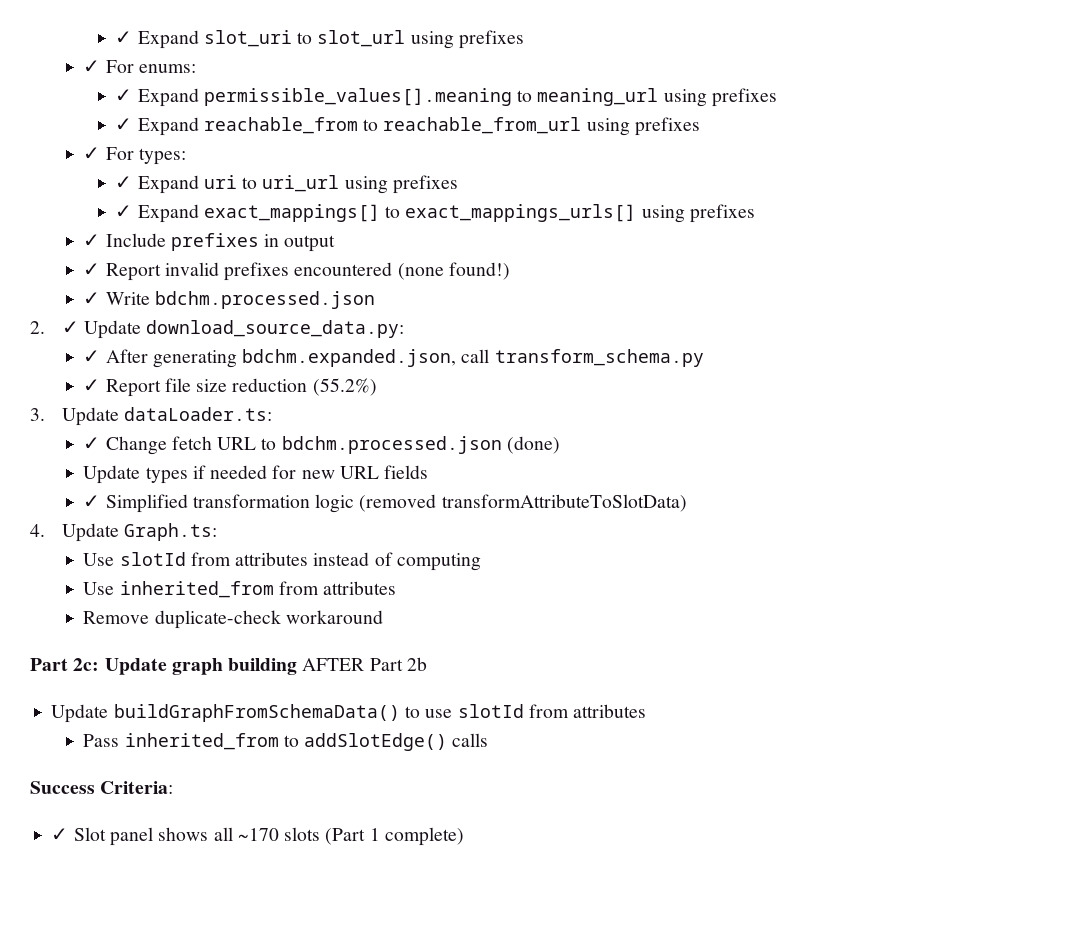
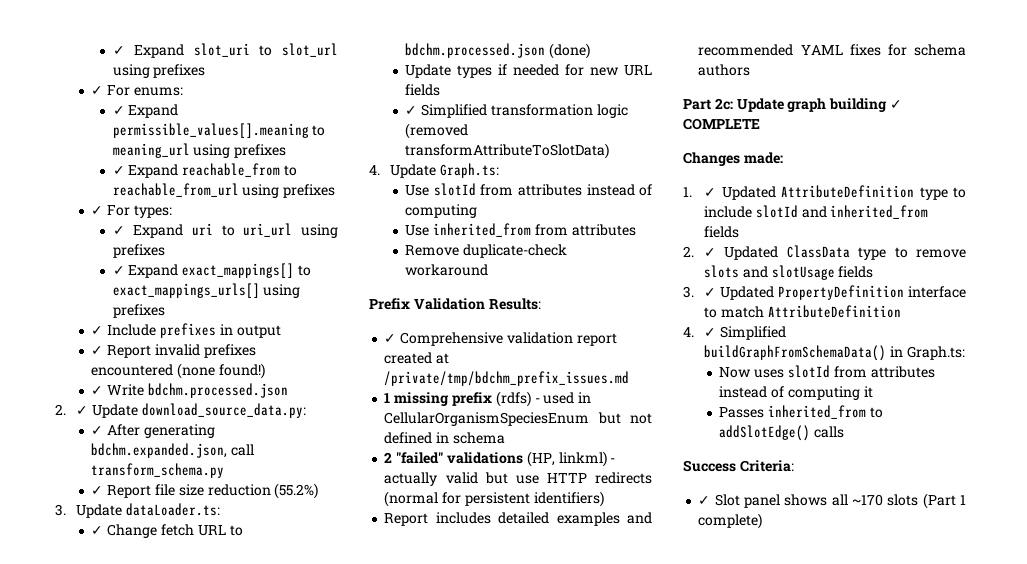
+ Prefix Validation Results:
+ ✓ Comprehensive validation report created at /private/tmp/bdchm_prefix_issues.md
+ 1 missing prefix (rdfs) - used in CellularOrganismSpeciesEnum but not defined in schema
+ 2 "failed" validations (HP, linkml) - actually valid but use HTTP redirects (normal for persistent identifiers)
+ Report includes detailed examples and recommended YAML fixes for schema authors
- Part 2c: Update graph building AFTER Part 2b
- Update buildGraphFromSchemaData() to use slotId from attributes
- Pass inherited_from to addSlotEdge() calls
+ Part 2c: Update graph building ✓ COMPLETE
+ Changes made:
+ 1. ✓ Updated AttributeDefinition type to include slotId and inherited_from fields
+ 2. ✓ Updated ClassData type to remove slots and slotUsage fields
+ 3. ✓ Updated PropertyDefinition interface to match AttributeDefinition
+ 4. ✓ Simplified buildGraphFromSchemaData() in Graph.ts:
+ Now uses slotId from attributes instead of computing it
+ Passes inherited_from to addSlotEdge() calls

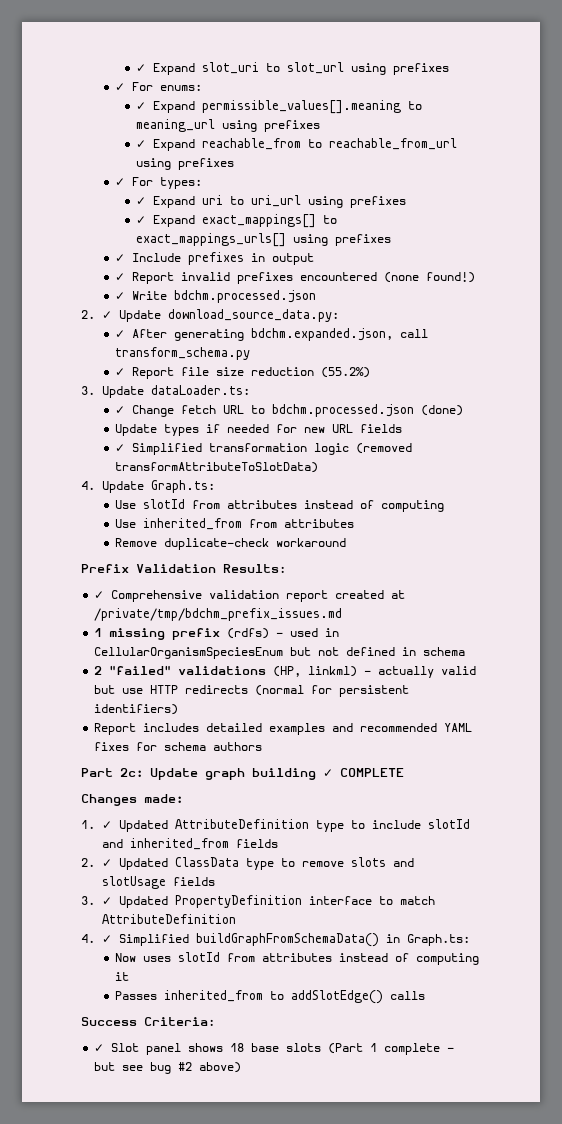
- ✓ Slot panel shows all ~170 slots (Part 1 complete)
+ ✓ Slot panel shows 18 base slots (Part 1 complete - but see bug #2 above)

